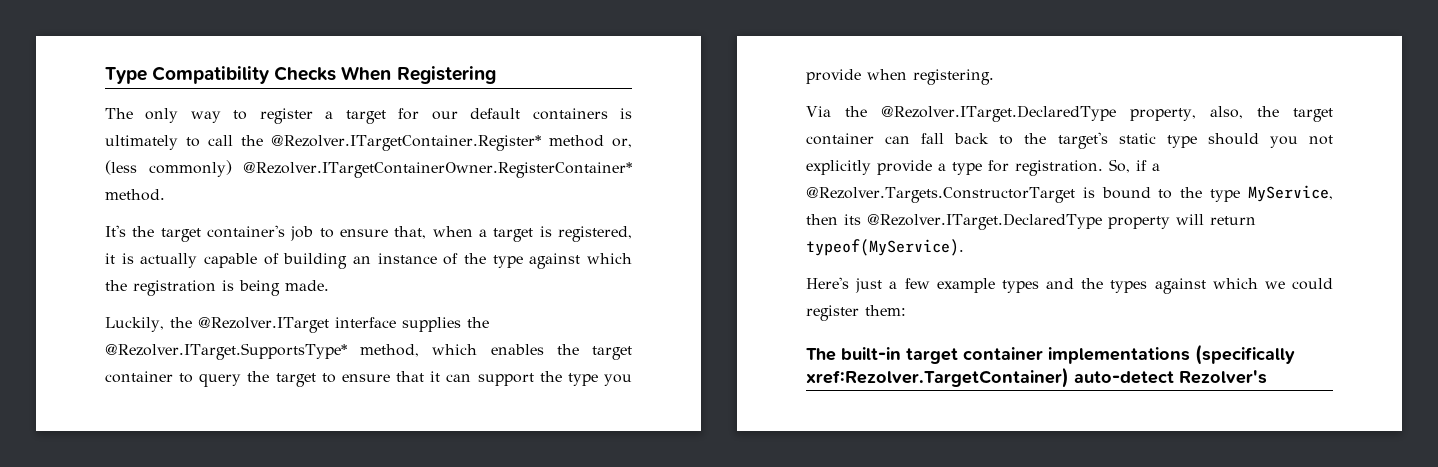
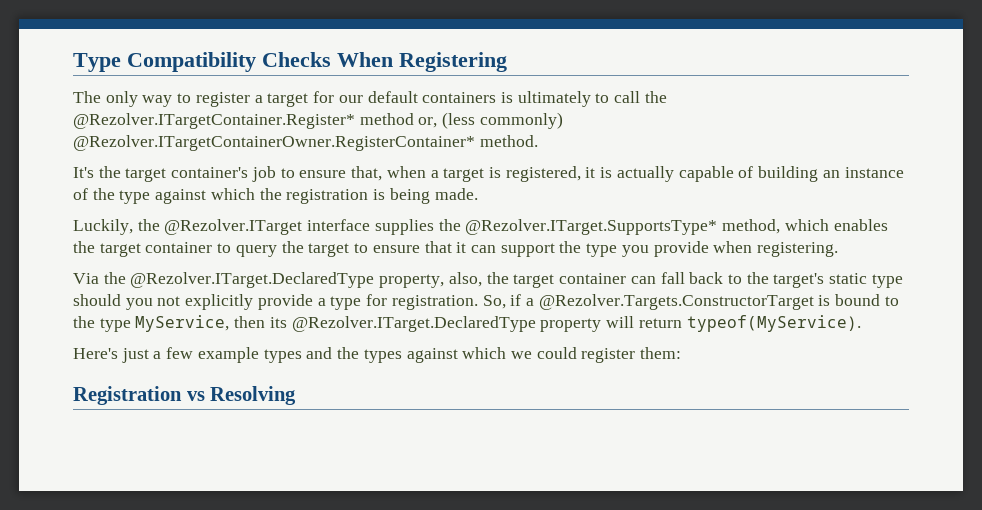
- The built-in target container implementations (specifically xref:Rezolver.TargetContainer) auto-detect Rezolver's
+ Registration vs Resolving

